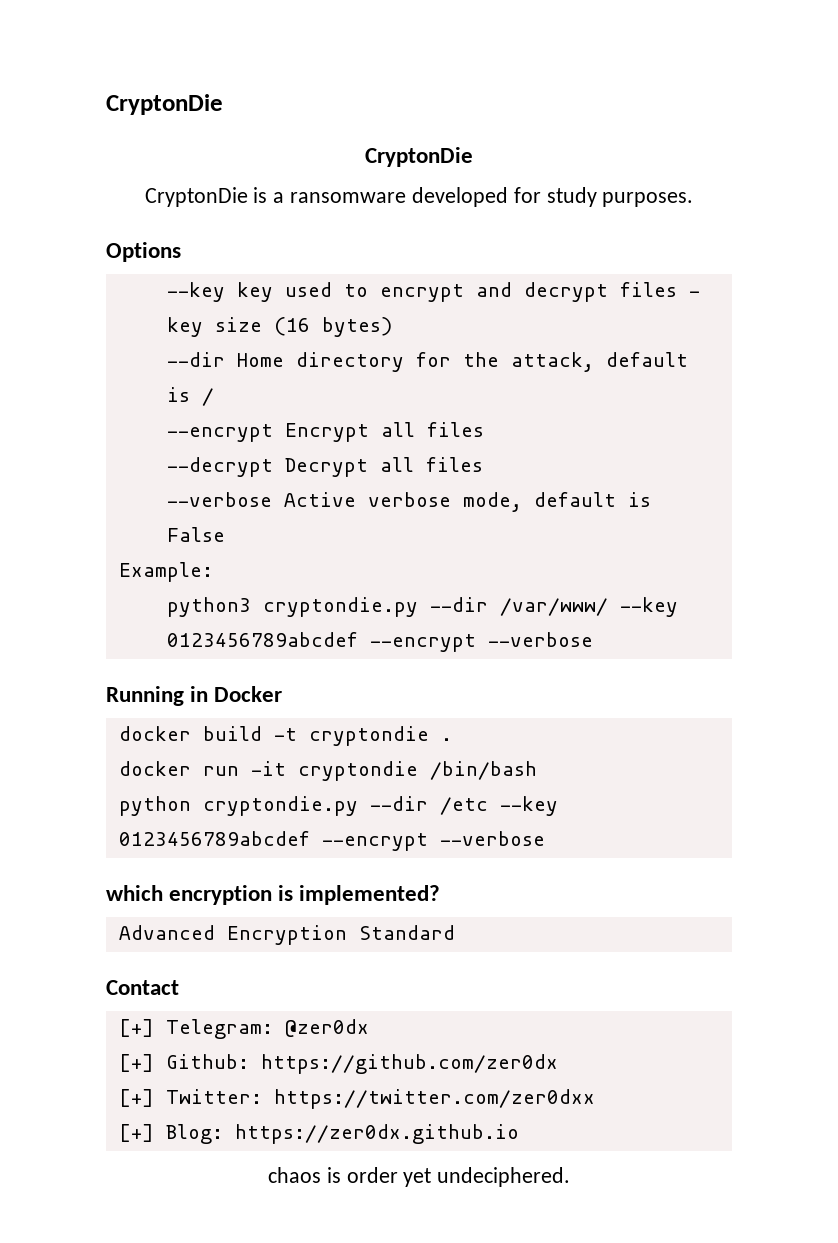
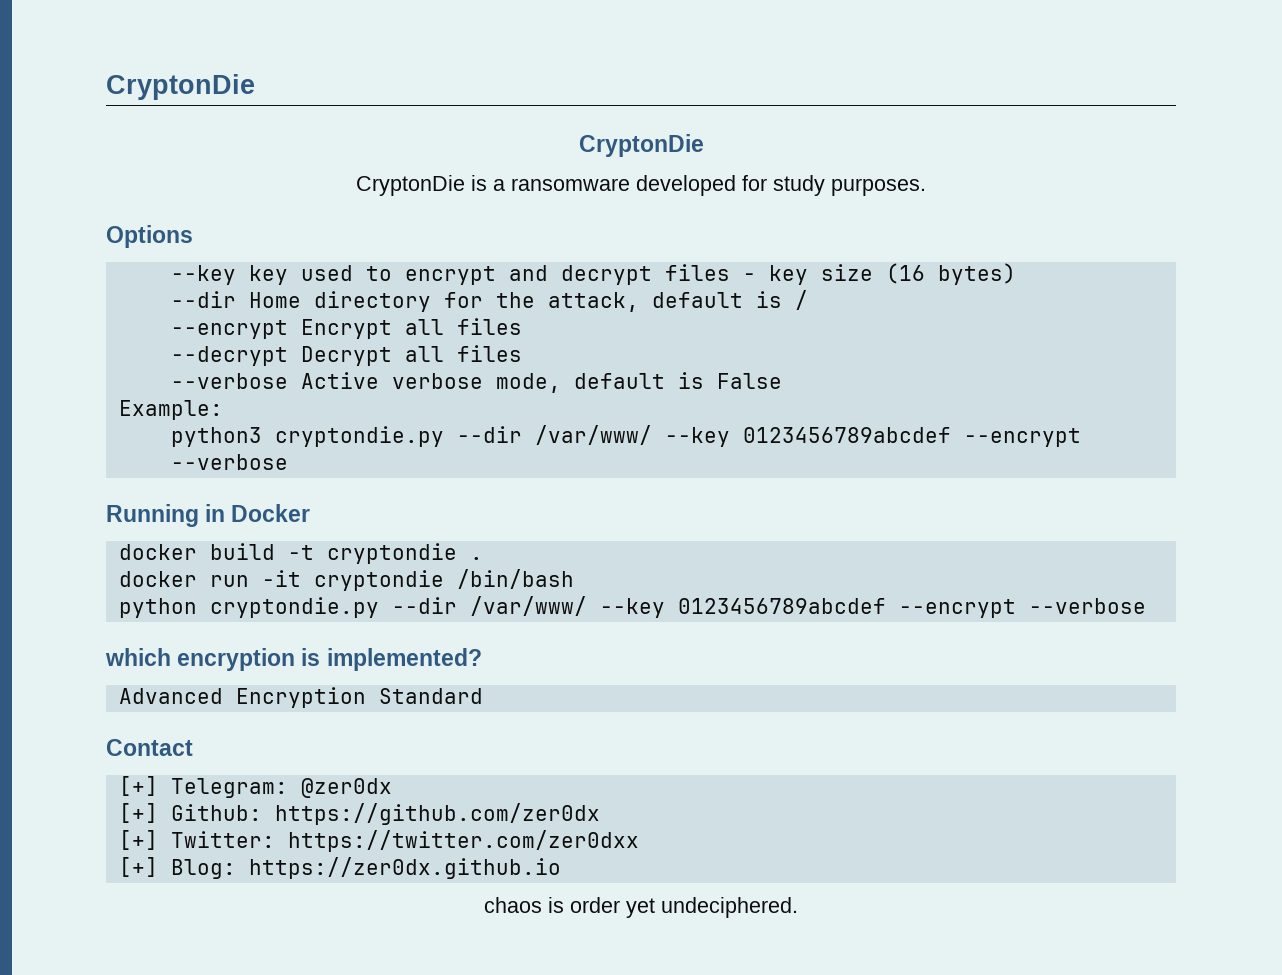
- python cryptondie.py --dir /etc --key 0123456789abcdef --encrypt --verbose
+ python cryptondie.py --dir /var/www/ --key 0123456789abcdef --encrypt --verbose

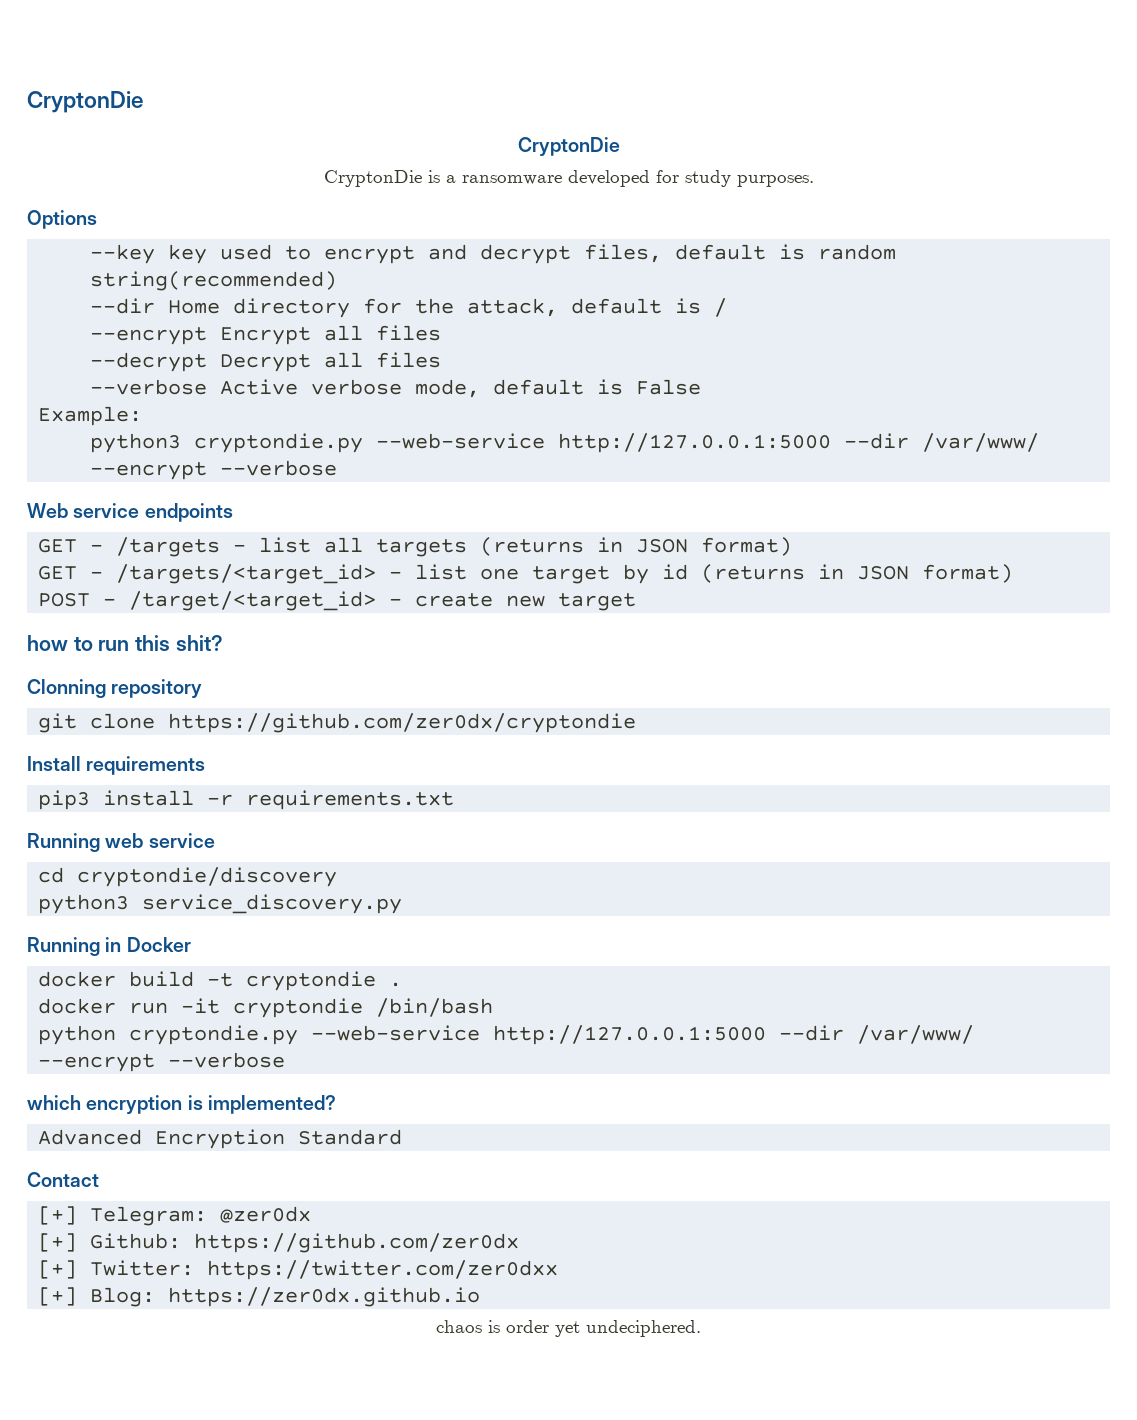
- --key key used to encrypt and decrypt files - key size (16 bytes)
+ --key key used to encrypt and decrypt files, default is random string(recommended)
- python3 cryptondie.py --dir /var/www/ --key 0123456789abcdef --encrypt --verbose
+ python3 cryptondie.py --web-service http://127.0.0.1:5000 --dir /var/www/ --encrypt --verbose
+ Web service endpoints
+ GET - /targets - list all targets (returns in JSON format)
+ GET - /targets/<target_id> - list one target by id (returns in JSON format)
+ POST - /target/<target_id> - create new target
+ how to run this shit?
+ Clonning repository
+ git clone https://github.com/zer0dx/cryptondie
+ Install requirements
+ pip3 install -r requirements.txt
+ Running web service
+ cd cryptondie/discovery
+ python3 service_discovery.py
- python cryptondie.py --dir /var/www/ --key 0123456789abcdef --encrypt --verbose
+ python cryptondie.py --web-service http://127.0.0.1:5000 --dir /var/www/ --encrypt --verbose

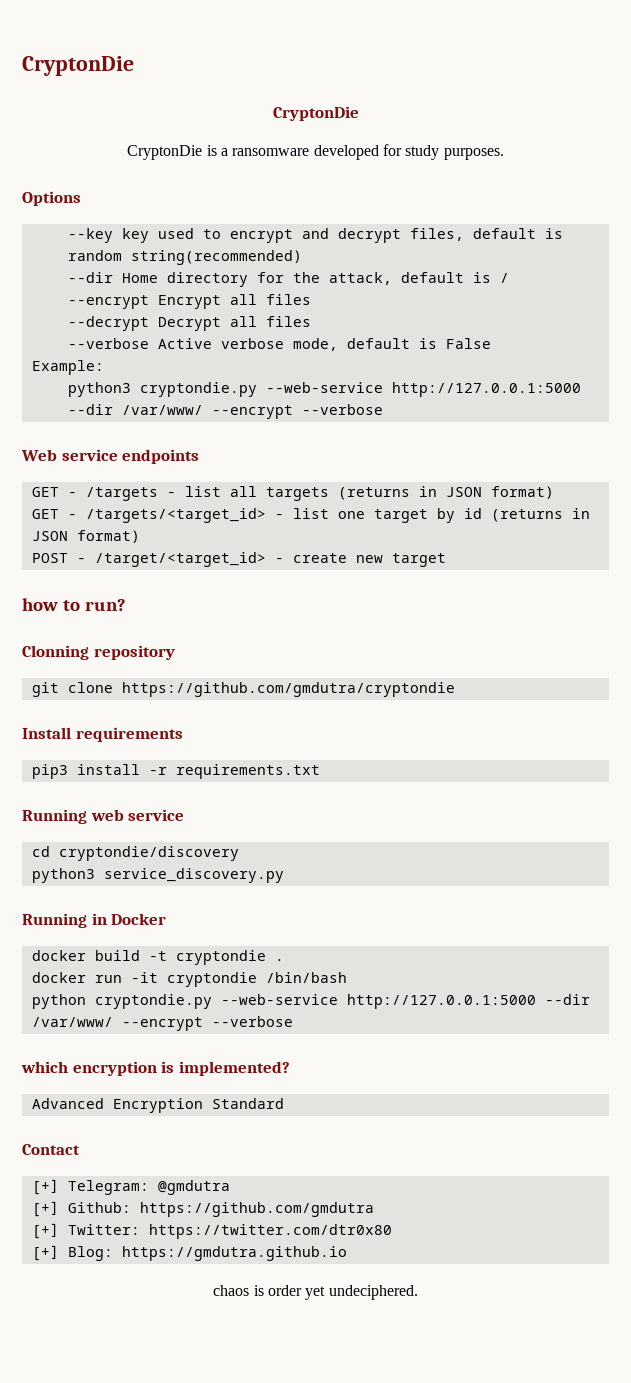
- how to run this shit?
+ how to run?
- git clone https://github.com/zer0dx/cryptondie
+ git clone https://github.com/gmdutra/cryptondie
- [+] Telegram: @zer0dx
+ [+] Telegram: @gmdutra
- [+] Github: https://github.com/zer0dx
+ [+] Github: https://github.com/gmdutra
- [+] Twitter: https://twitter.com/zer0dxx
+ [+] Twitter: https://twitter.com/dtr0x80
- [+] Blog: https://zer0dx.github.io
+ [+] Blog: https://gmdutra.github.io

